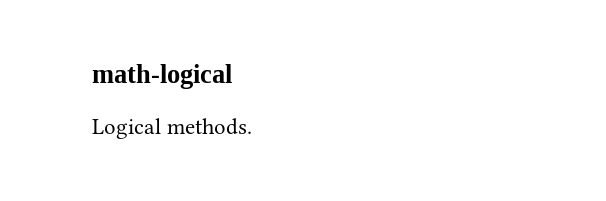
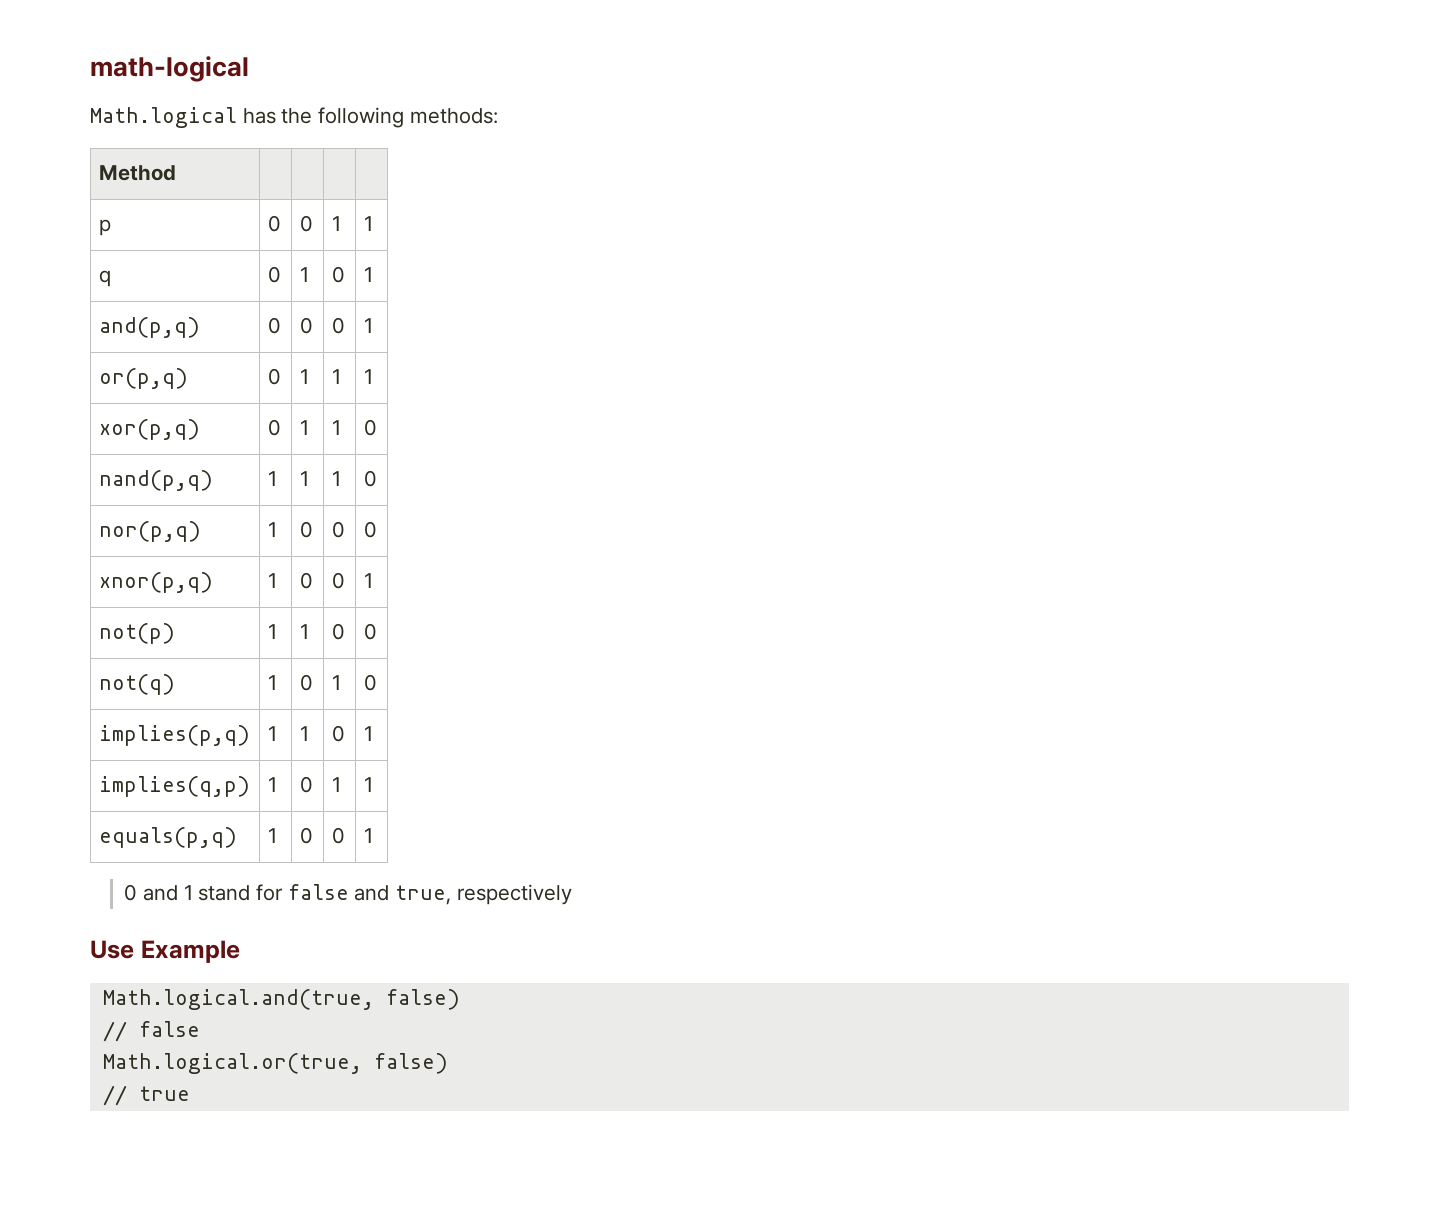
- Logical methods.
+ Math.logical has the following methods:
+ Method | | | |
+ p | 0 | 0 | 1 | 1
+ q | 0 | 1 | 0 | 1
+ and(p,q) | 0 | 0 | 0 | 1
+ or(p,q) | 0 | 1 | 1 | 1
+ xor(p,q) | 0 | 1 | 1 | 0
+ nand(p,q) | 1 | 1 | 1 | 0
+ nor(p,q) | 1 | 0 | 0 | 0
+ xnor(p,q) | 1 | 0 | 0 | 1
+ not(p) | 1 | 1 | 0 | 0
+ not(q) | 1 | 0 | 1 | 0
+ implies(p,q) | 1 | 1 | 0 | 1
+ implies(q,p) | 1 | 0 | 1 | 1
+ equals(p,q) | 1 | 0 | 0 | 1
+ 0 and 1 stand for false and true, respectively
+ Use Example
+ Math.logical.and(true, false)
+ // false
+ Math.logical.or(true, false)
+ // true

